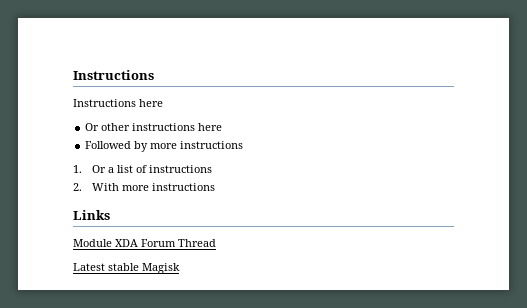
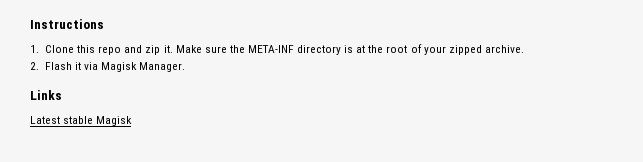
- Instructions here
- Or other instructions here
- Followed by more instructions
- 1. Or a list of instructions
- 2. With more instructions
+ 1. Clone this repo and zip it. Make sure the META-INF directory is at the root of your zipped archive.
+ 2. Flash it via Magisk Manager.
  Links
- Module XDA Forum Thread

